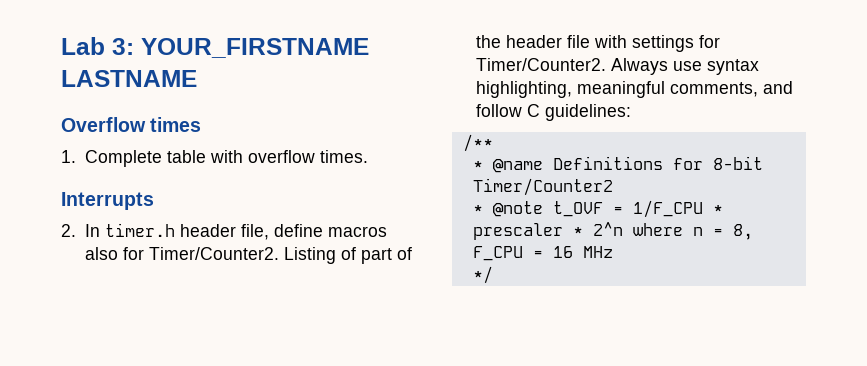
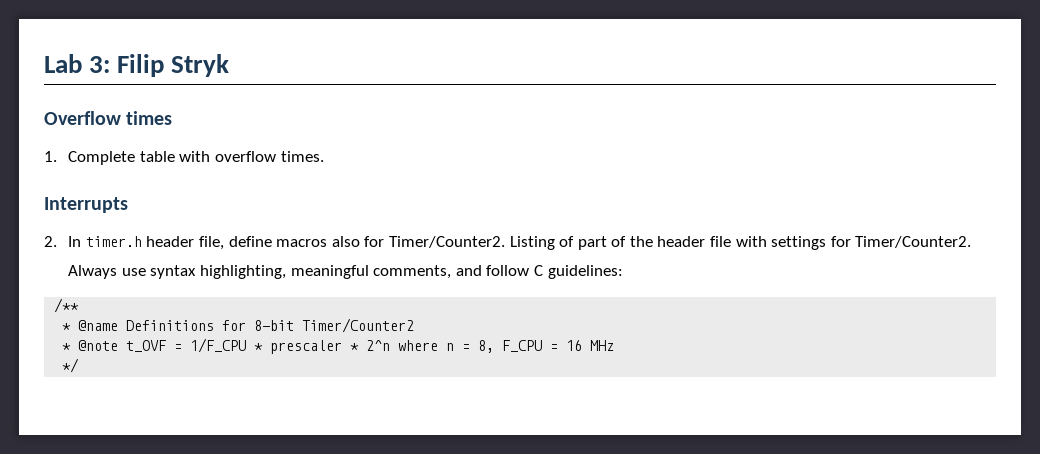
- Lab 3: YOUR_FIRSTNAME LASTNAME
+ Lab 3: Filip Stryk

